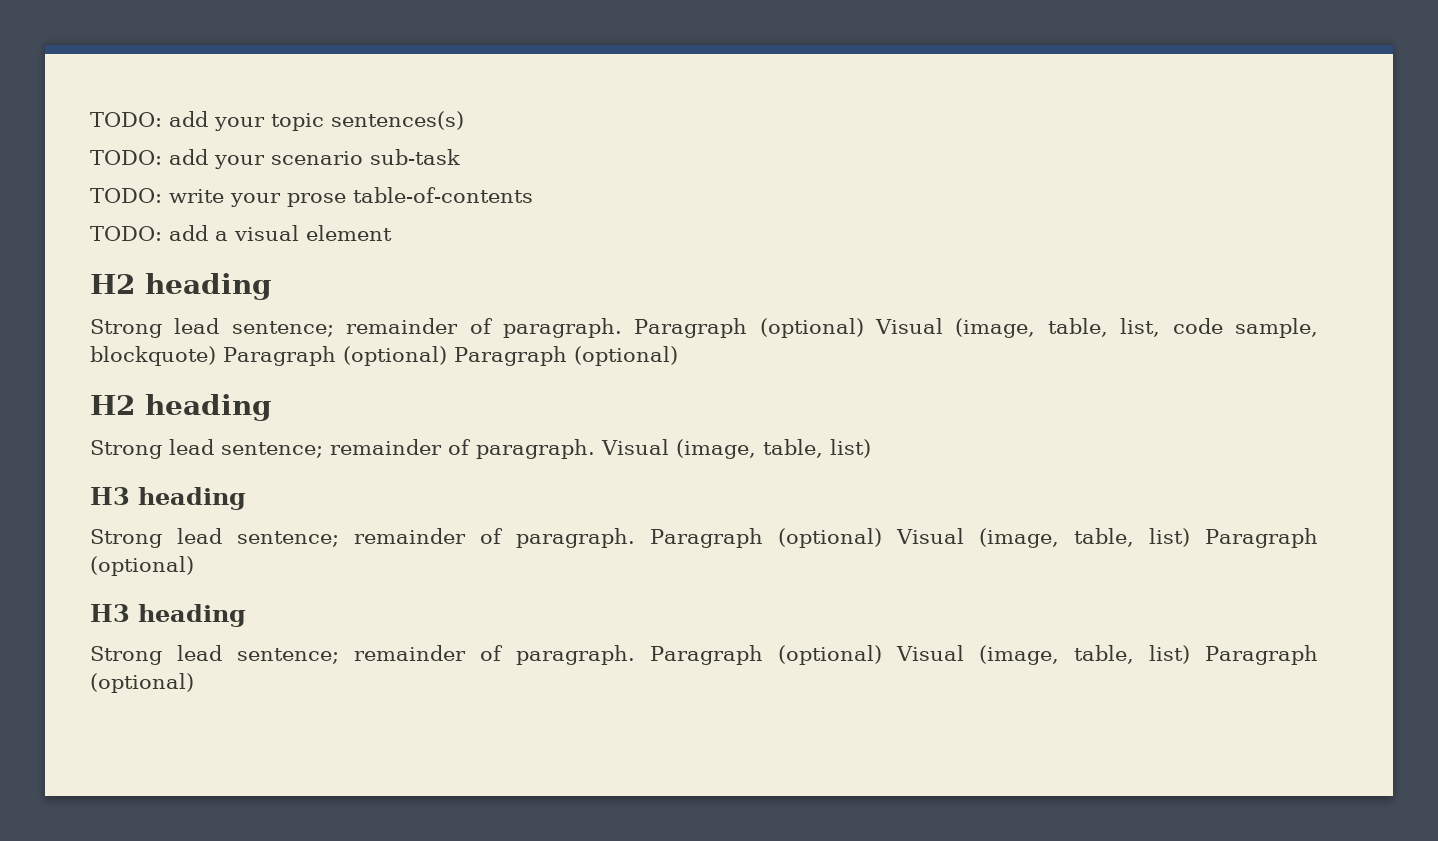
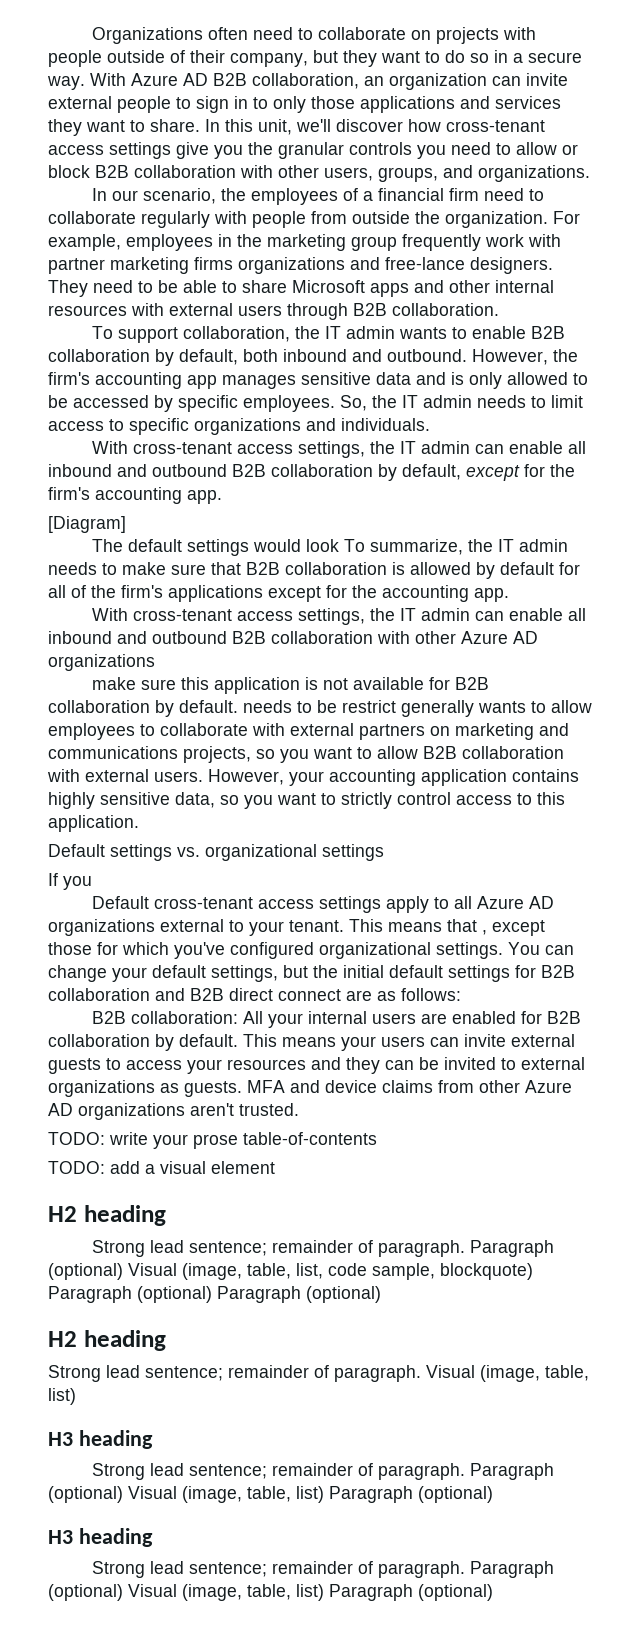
- TODO: add your topic sentences(s)
- TODO: add your scenario sub-task
+ Organizations often need to collaborate on projects with people outside of their company, but they want to do so in a secure way. With Azure AD B2B collaboration, an organization can invite external people to sign in to only those applications and services they want to share. In this unit, we'll discover how cross-tenant access settings give you the granular controls you need to allow or block B2B collaboration with other users, groups, and organizations.
+ In our scenario, the employees of a financial firm need to collaborate regularly with people from outside the organization. For example, employees in the marketing group frequently work with partner marketing firms organizations and free-lance designers. They need to be able to share Microsoft apps and other internal resources with external users through B2B collaboration.
+ To support collaboration, the IT admin wants to enable B2B collaboration by default, both inbound and outbound. However, the firm's accounting app manages sensitive data and is only allowed to be accessed by specific employees. So, the IT admin needs to limit access to specific organizations and individuals.
+ With cross-tenant access settings, the IT admin can enable all inbound and outbound B2B collaboration by default, except for the firm's accounting app.
+ [Diagram]
+ The default settings would look To summarize, the IT admin needs to make sure that B2B collaboration is allowed by default for all of the firm's applications except for the accounting app.
+ With cross-tenant access settings, the IT admin can enable all inbound and outbound B2B collaboration with other Azure AD organizations
+ make sure this application is not available for B2B collaboration by default. needs to be restrict generally wants to allow employees to collaborate with external partners on marketing and communications projects, so you want to allow B2B collaboration with external users. However, your accounting application contains highly sensitive data, so you want to strictly control access to this application.
+ Default settings vs. organizational settings
+ If you
+ Default cross-tenant access settings apply to all Azure AD organizations external to your tenant. This means that , except those for which you've configured organizational settings. You can change your default settings, but the initial default settings for B2B collaboration and B2B direct connect are as follows:
+ B2B collaboration: All your internal users are enabled for B2B collaboration by default. This means your users can invite external guests to access your resources and they can be invited to external organizations as guests. MFA and device claims from other Azure AD organizations aren't trusted.

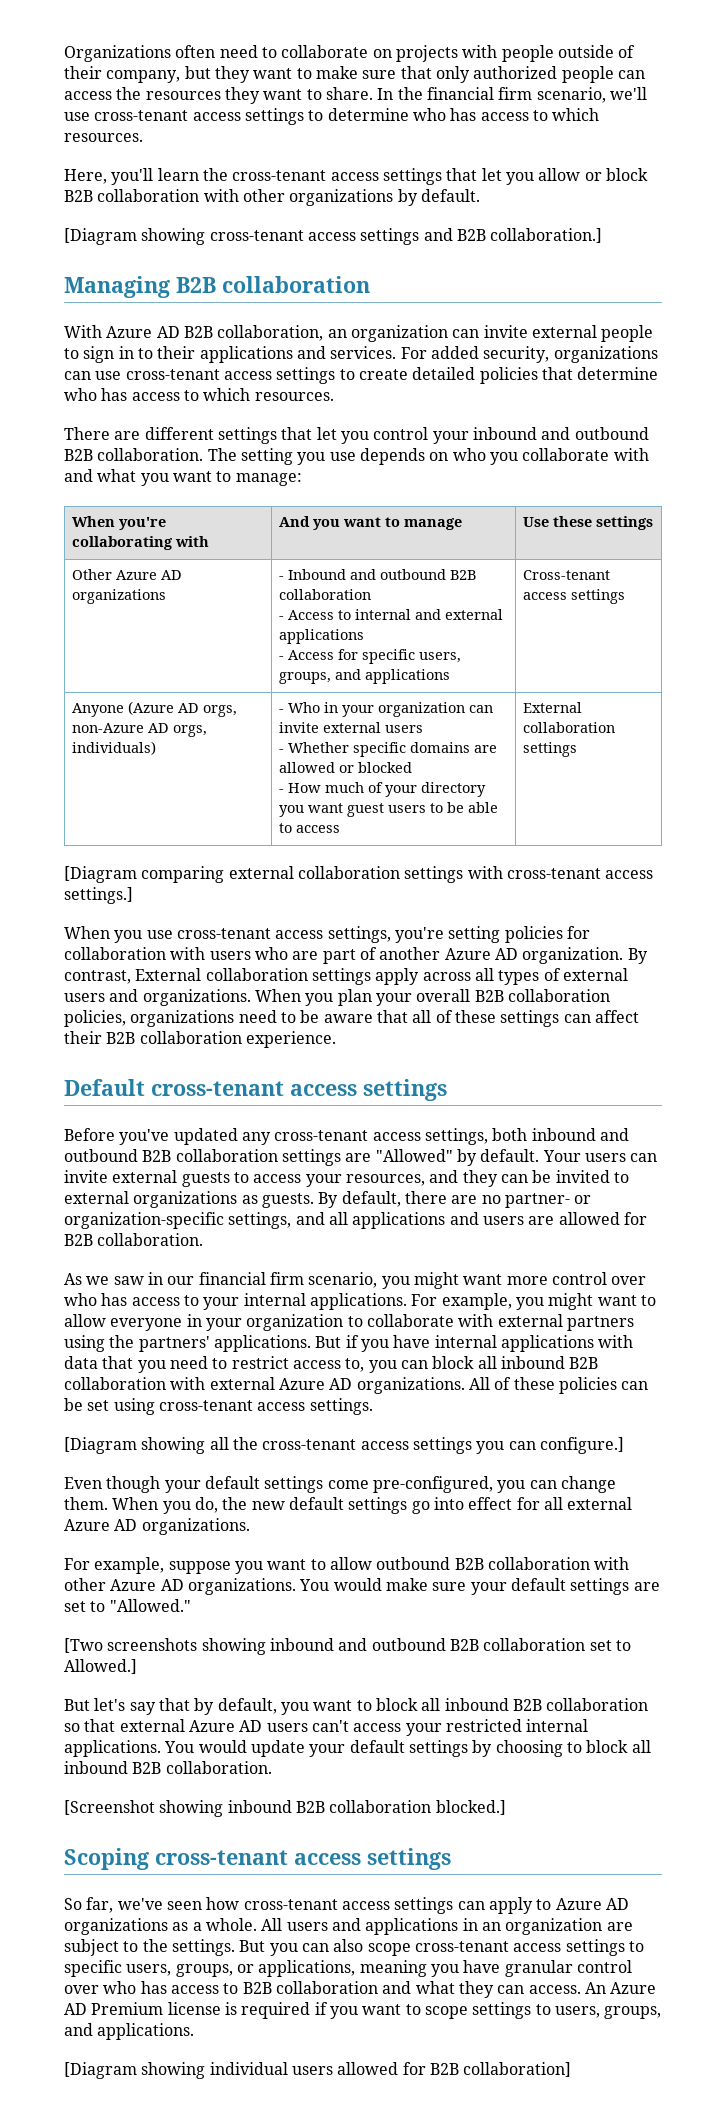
- Organizations often need to collaborate on projects with people outside of their company, but they want to do so in a secure way. With Azure AD B2B collaboration, an organization can invite external people to sign in to only those applications and services they want to share. In this unit, we'll discover how cross-tenant access settings give you the granular controls you need to allow or block B2B collaboration with other users, groups, and organizations.
- In our scenario, the employees of a financial firm need to collaborate regularly with people from outside the organization. For example, employees in the marketing group frequently work with partner marketing firms organizations and free-lance designers. They need to be able to share Microsoft apps and other internal resources with external users through B2B collaboration.
- To support collaboration, the IT admin wants to enable B2B collaboration by default, both inbound and outbound. However, the firm's accounting app manages sensitive data and is only allowed to be accessed by specific employees. So, the IT admin needs to limit access to specific organizations and individuals.
- With cross-tenant access settings, the IT admin can enable all inbound and outbound B2B collaboration by default, except for the firm's accounting app.
- [Diagram]
- The default settings would look To summarize, the IT admin needs to make sure that B2B collaboration is allowed by default for all of the firm's applications except for the accounting app.
- With cross-tenant access settings, the IT admin can enable all inbound and outbound B2B collaboration with other Azure AD organizations
- make sure this application is not available for B2B collaboration by default. needs to be restrict generally wants to allow employees to collaborate with external partners on marketing and communications projects, so you want to allow B2B collaboration with external users. However, your accounting application contains highly sensitive data, so you want to strictly control access to this application.
- Default settings vs. organizational settings
- If you
- Default cross-tenant access settings apply to all Azure AD organizations external to your tenant. This means that , except those for which you've configured organizational settings. You can change your default settings, but the initial default settings for B2B collaboration and B2B direct connect are as follows:
- B2B collaboration: All your internal users are enabled for B2B collaboration by default. This means your users can invite external guests to access your resources and they can be invited to external organizations as guests.
+ Organizations often need to collaborate on projects with people outside of their company, but they want to make sure that only authorized people can access the resources they want to share. In the financial firm scenario, we'll use cross-tenant access settings to determine who has access to which resources.
+ Here, you'll learn the cross-tenant access settings that let you allow or block B2B collaboration with other organizations by default.
+ [Diagram showing cross-tenant access settings and B2B collaboration.]
+ Managing B2B collaboration
+ With Azure AD B2B collaboration, an organization can invite external people to sign in to their applications and services. For added security, organizations can use cross-tenant access settings to create detailed policies that determine who has access to which resources.
+ There are different settings that let you control your inbound and outbound B2B collaboration. The setting you use depends on who you collaborate with and what you want to manage:
+ When you're collaborating with | And you want to manage | Use these settings
+ Other Azure AD organizations | - Inbound and outbound B2B collaboration
+ - Access to internal and external applications
+ - Access for specific users, groups, and applications | Cross-tenant access settings
+ Anyone (Azure AD orgs, non-Azure AD orgs, individuals) | - Who in your organization can invite external users
+ - Whether specific domains are allowed or blocked
+ - How much of your directory you want guest users to be able to access | External collaboration settings
+ [Diagram comparing external collaboration settings with cross-tenant access settings.]
+ When you use cross-tenant access settings, you're setting policies for collaboration with users who are part of another Azure AD organization. By contrast, External collaboration settings apply across all types of external users and organizations. When you plan your overall B2B collaboration policies, organizations need to be aware that all of these settings can affect their B2B collaboration experience.
+ Default cross-tenant access settings
+ Before you've updated any cross-tenant access settings, both inbound and outbound B2B collaboration settings are "Allowed" by default. Your users can invite external guests to access your resources, and they can be invited to external organizations as guests.
- MFA and device claims from other Azure AD organizations aren't trusted.
- TODO: write your prose table-of-contents
- TODO: add a visual element
- H2 heading
- Strong lead sentence; remainder of paragraph. Paragraph (optional) Visual (image, table, list, code sample, blockquote) Paragraph (optional) Paragraph (optional)
- H2 heading
- Strong lead sentence; remainder of paragraph. Visual (image, table, list)
- H3 heading
- Strong lead sentence; remainder of paragraph. Paragraph (optional) Visual (image, table, list) Paragraph (optional)
- H3 heading
- Strong lead sentence; remainder of paragraph. Paragraph (optional) Visual (image, table, list) Paragraph (optional)
+ By default, there are no partner- or organization-specific settings, and all applications and users are allowed for B2B collaboration.
+ As we saw in our financial firm scenario, you might want more control over who has access to your internal applications. For example, you might want to allow everyone in your organization to collaborate with external partners using the partners' applications. But if you have internal applications with data that you need to restrict access to, you can block all inbound B2B collaboration with external Azure AD organizations. All of these policies can be set using cross-tenant access settings.
+ [Diagram showing all the cross-tenant access settings you can configure.]
+ Even though your default settings come pre-configured, you can change them. When you do, the new default settings go into effect for all external Azure AD organizations.
+ For example, suppose you want to allow outbound B2B collaboration with other Azure AD organizations. You would make sure your default settings are set to "Allowed."
+ [Two screenshots showing inbound and outbound B2B collaboration set to Allowed.]
+ But let's say that by default, you want to block all inbound B2B collaboration so that external Azure AD users can't access your restricted internal applications. You would update your default settings by choosing to block all inbound B2B collaboration.
+ [Screenshot showing inbound B2B collaboration blocked.]
+ Scoping cross-tenant access settings
+ So far, we've seen how cross-tenant access settings can apply to Azure AD organizations as a whole. All users and applications in an organization are subject to the settings. But you can also scope cross-tenant access settings to specific users, groups, or applications, meaning you have granular control over who has access to B2B collaboration and what they can access. An Azure AD Premium license is required if you want to scope settings to users, groups, and applications.
+ [Diagram showing individual users allowed for B2B collaboration]

